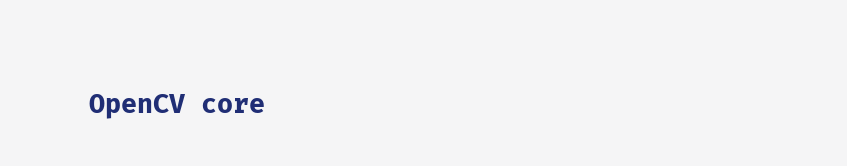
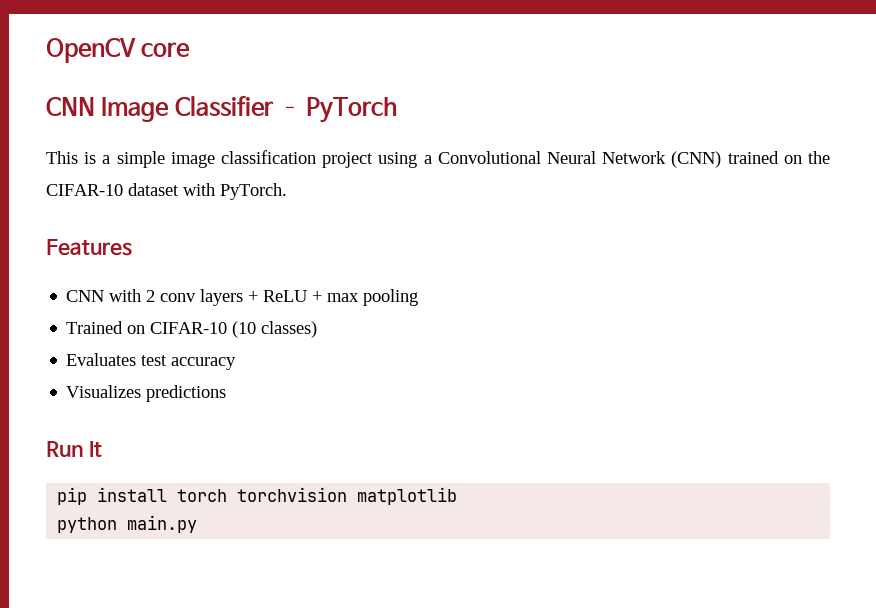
+ CNN Image Classifier – PyTorch
+ This is a simple image classification project using a Convolutional Neural Network (CNN) trained on the CIFAR-10 dataset with PyTorch.
+ Features
+ CNN with 2 conv layers + ReLU + max pooling
+ Trained on CIFAR-10 (10 classes)
+ Evaluates test accuracy
+ Visualizes predictions
+ Run It
+ pip install torch torchvision matplotlib
+ python main.py

